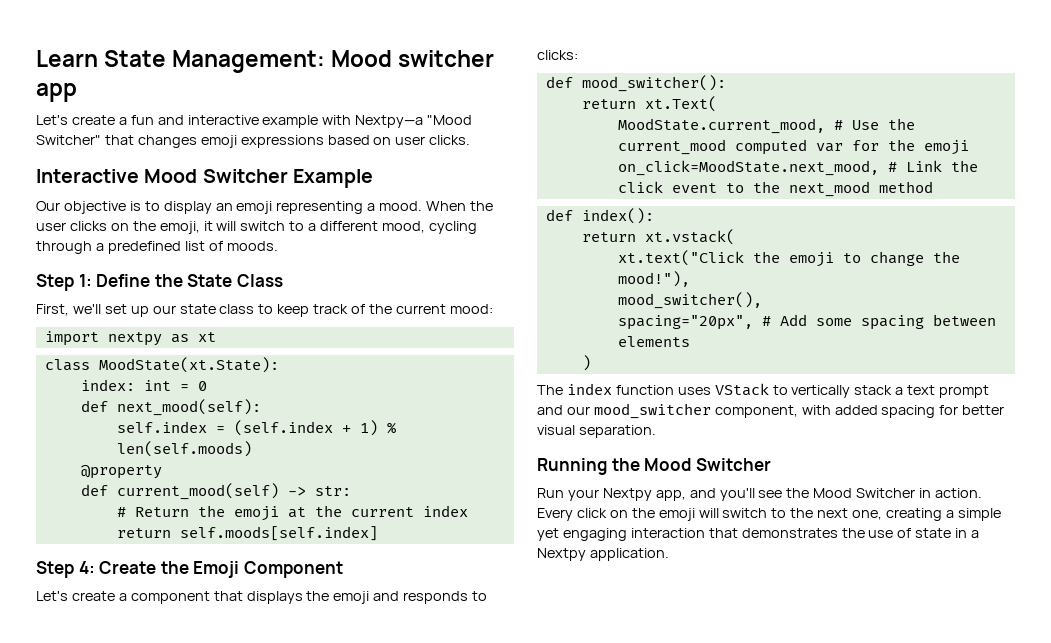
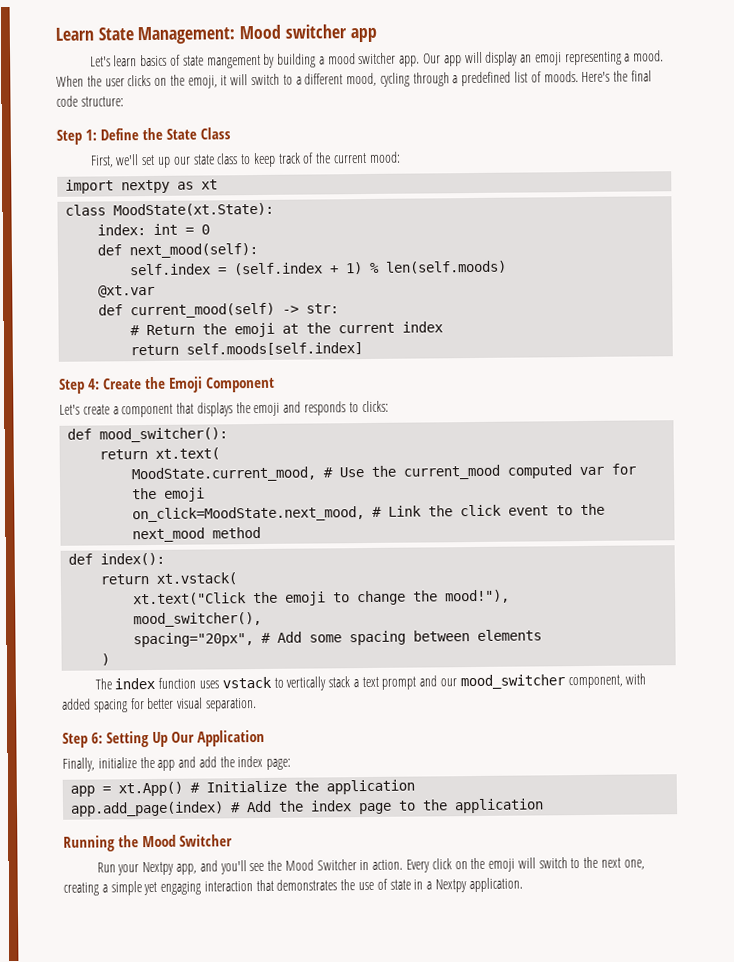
- Let's create a fun and interactive example with Nextpy—a "Mood Switcher" that changes emoji expressions based on user clicks.
- Interactive Mood Switcher Example
- Our objective is to display an emoji representing a mood.
+ Let's learn basics of state mangement by building a mood switcher app. Our app will display an emoji representing a mood.
+ Here's the final code structure:
- @property
+ @xt.var
- return xt.Text(
+ return xt.text(
- The index function uses VStack to vertically stack a text prompt and our mood_switcher component, with added spacing for better visual separation.
+ The index function uses vstack to vertically stack a text prompt and our mood_switcher component, with added spacing for better visual separation.
+ Step 6: Setting Up Our Application
+ Finally, initialize the app and add the index page:
+ app = xt.App() # Initialize the application
+ app.add_page(index) # Add the index page to the application

